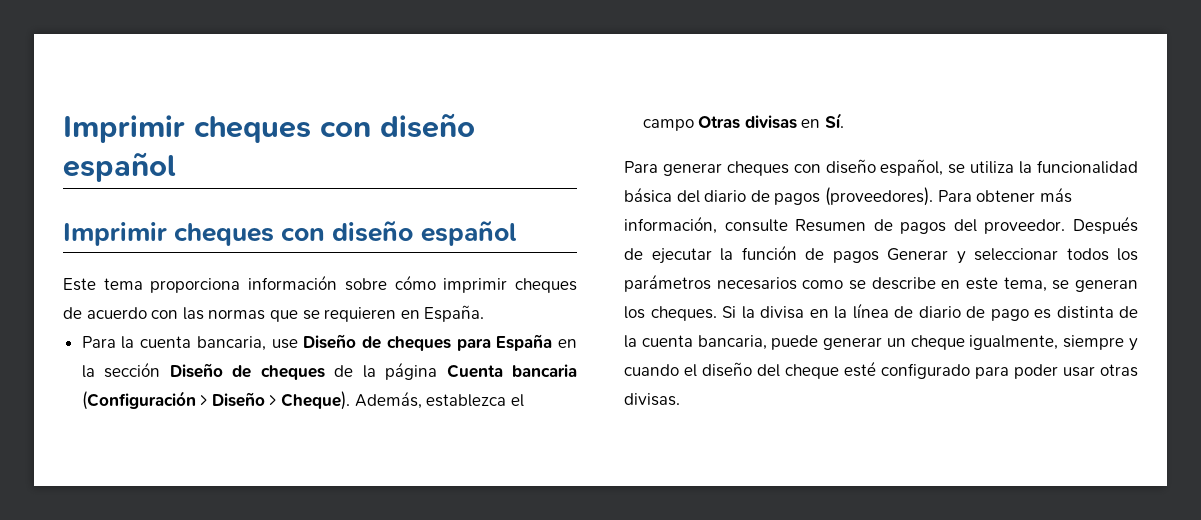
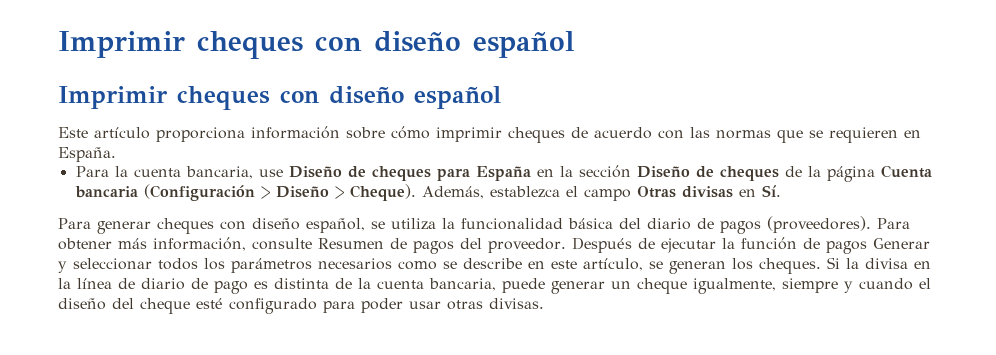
- Este tema proporciona información sobre cómo imprimir cheques de acuerdo con las normas que se requieren en España.
+ Este artículo proporciona información sobre cómo imprimir cheques de acuerdo con las normas que se requieren en España.
- Después de ejecutar la función de pagos Generar y seleccionar todos los parámetros necesarios como se describe en este tema, se generan los cheques.
+ Después de ejecutar la función de pagos Generar y seleccionar todos los parámetros necesarios como se describe en este artículo, se generan los cheques.

